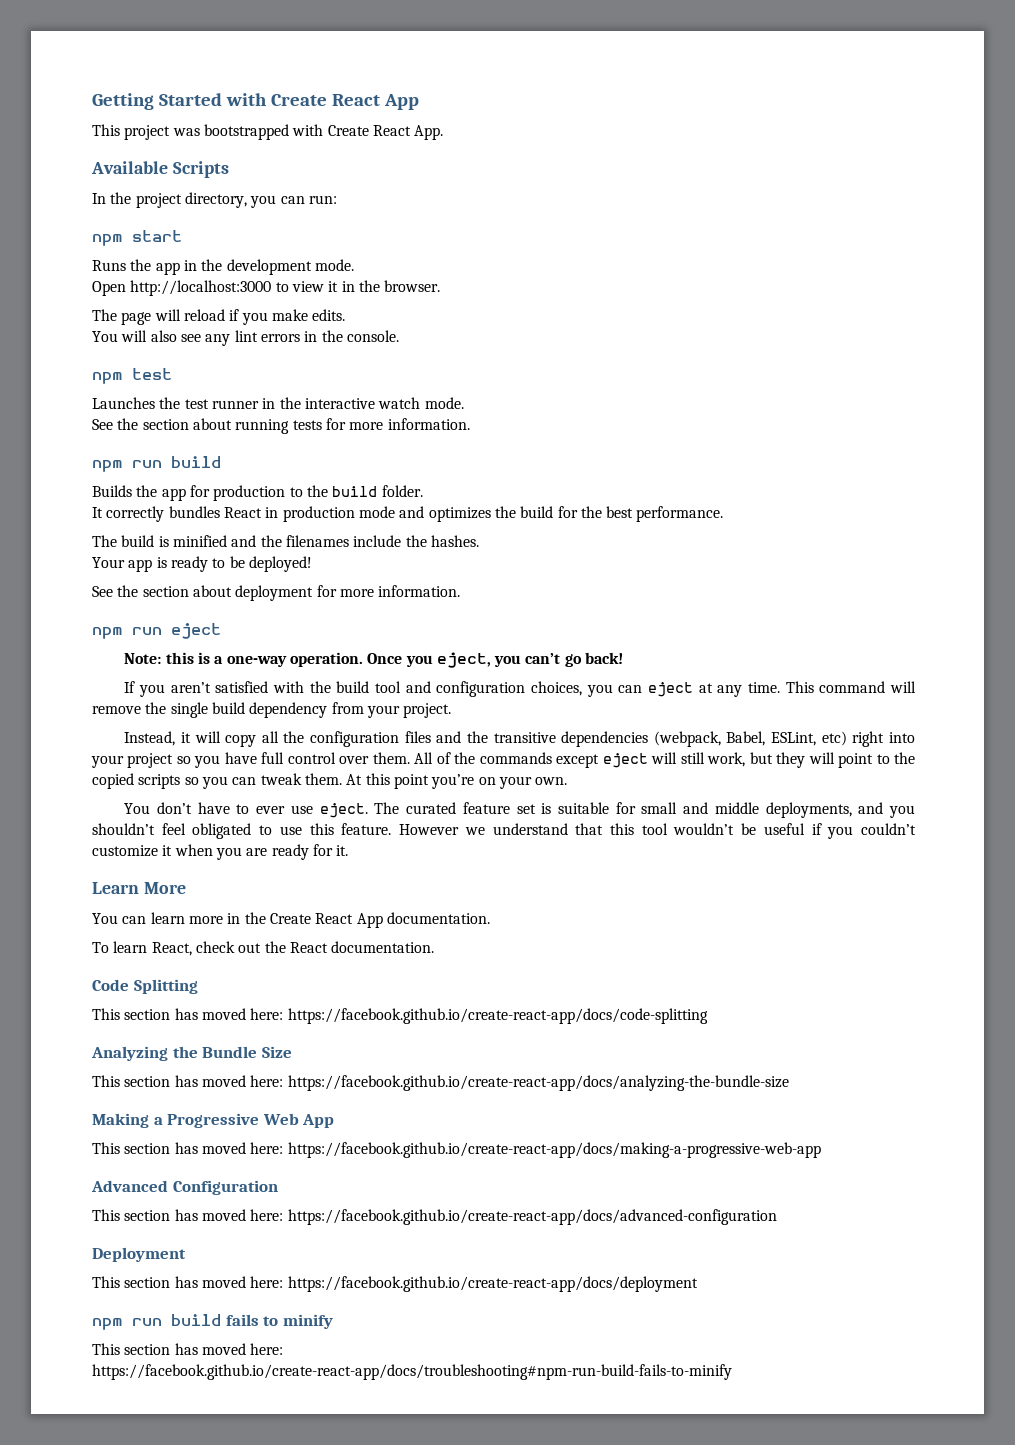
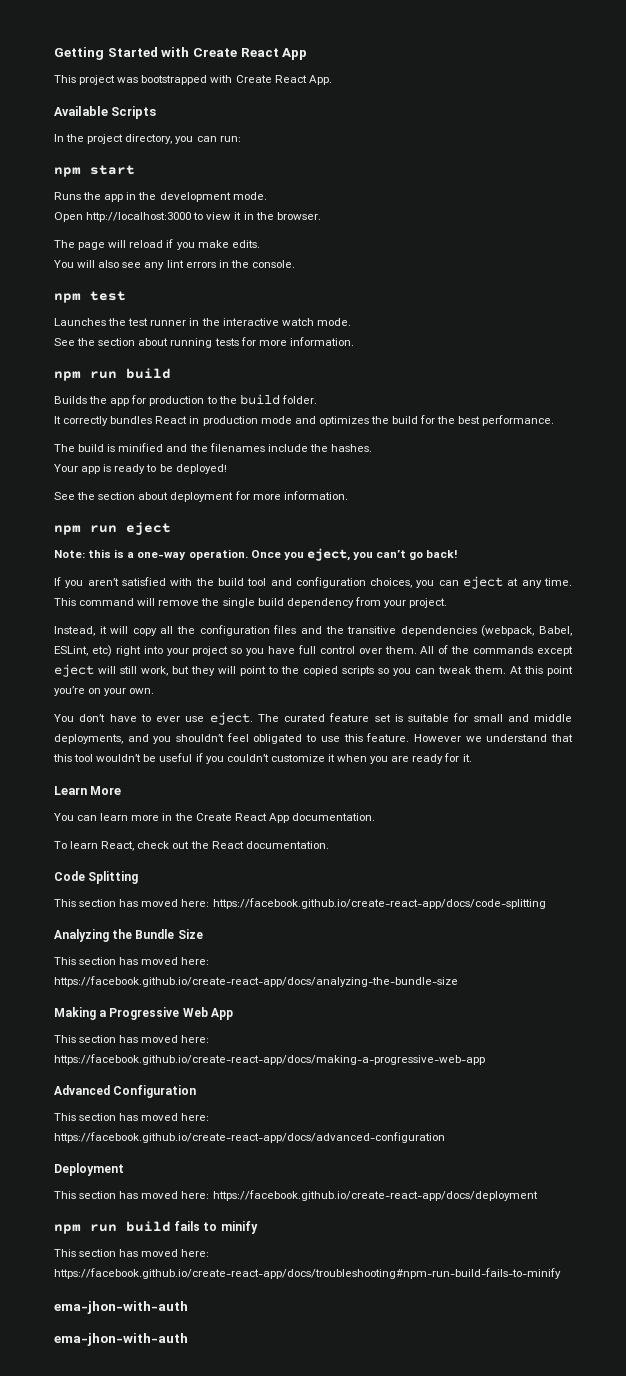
  This section has moved here: https://facebook.github.io/create-react-app/docs/troubleshooting#npm-run-build-fails-to-minify
+ ema-jhon-with-auth
+ ema-jhon-with-auth

